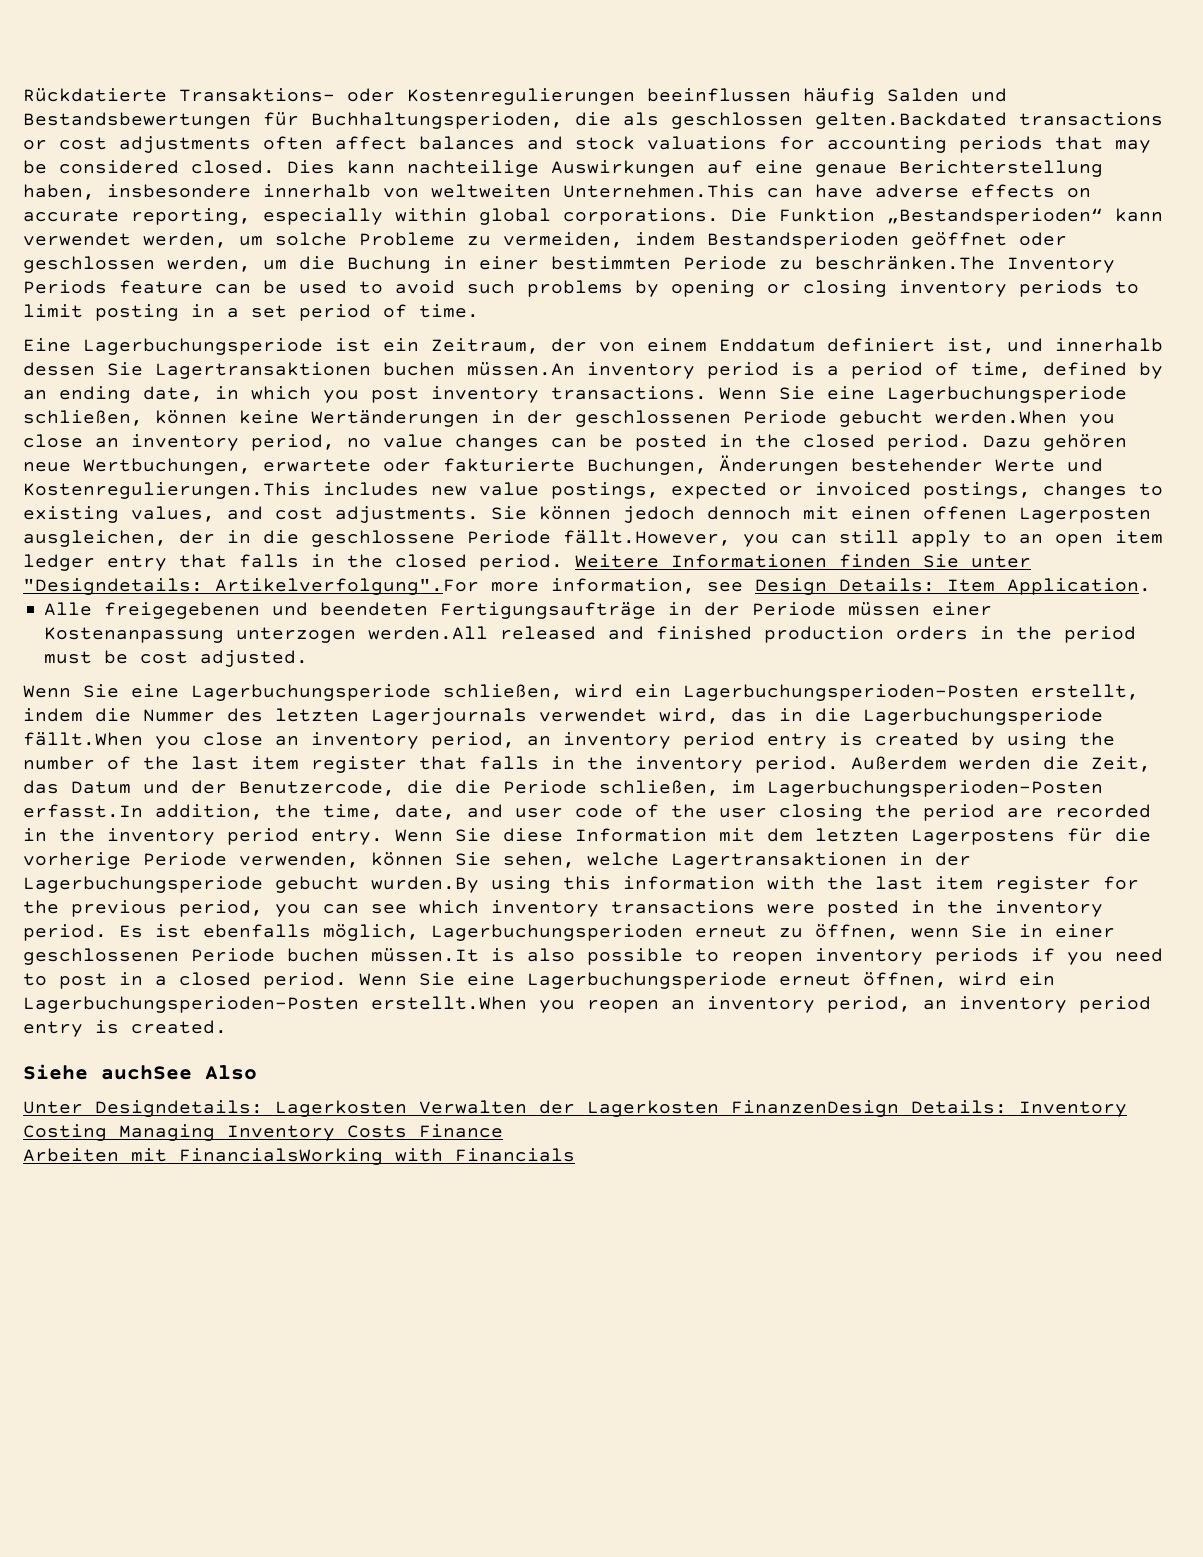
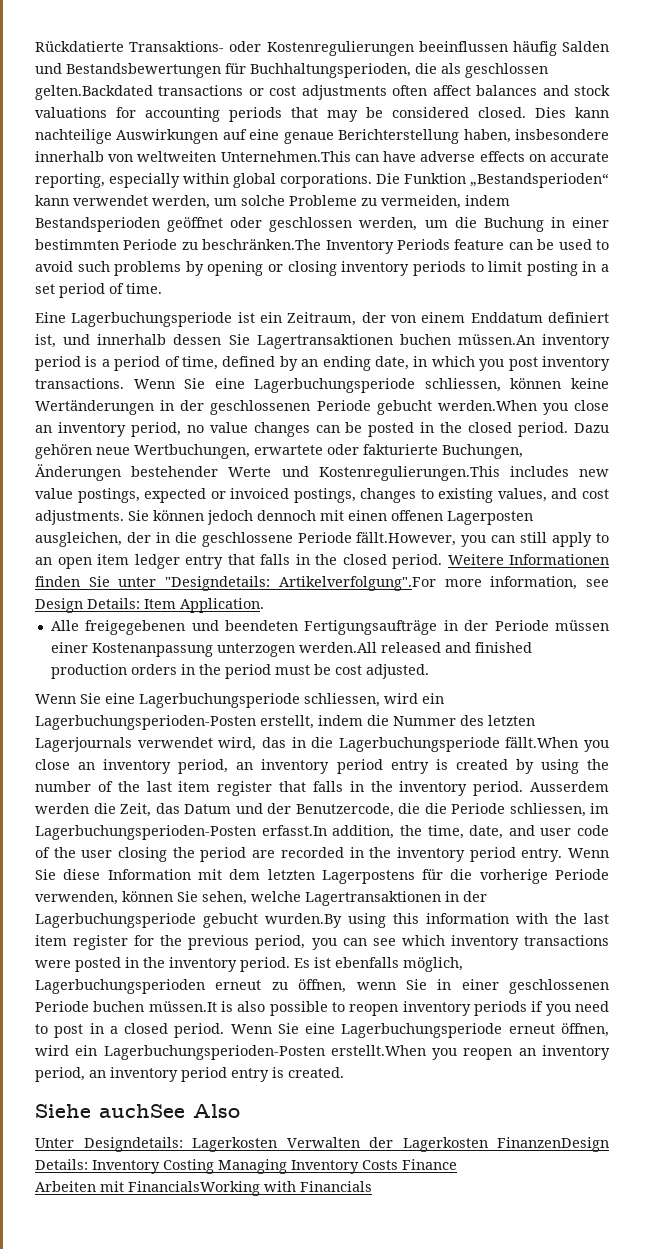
- Wenn Sie eine Lagerbuchungsperiode schließen, können keine Wertänderungen in der geschlossenen Periode gebucht werden.When you close an inventory period, no value changes can be posted in the closed period.
+ Wenn Sie eine Lagerbuchungsperiode schliessen, können keine Wertänderungen in der geschlossenen Periode gebucht werden.When you close an inventory period, no value changes can be posted in the closed period.
- Wenn Sie eine Lagerbuchungsperiode schließen, wird ein Lagerbuchungsperioden-Posten erstellt, indem die Nummer des letzten Lagerjournals verwendet wird, das in die Lagerbuchungsperiode fällt.When you close an inventory period, an inventory period entry is created by using the number of the last item register that falls in the inventory period.
+ Wenn Sie eine Lagerbuchungsperiode schliessen, wird ein Lagerbuchungsperioden-Posten erstellt, indem die Nummer des letzten Lagerjournals verwendet wird, das in die Lagerbuchungsperiode fällt.When you close an inventory period, an inventory period entry is created by using the number of the last item register that falls in the inventory period.
- Außerdem werden die Zeit, das Datum und der Benutzercode, die die Periode schließen, im Lagerbuchungsperioden-Posten erfasst.In addition, the time, date, and user code of the user closing the period are recorded in the inventory period entry.
+ Ausserdem werden die Zeit, das Datum und der Benutzercode, die die Periode schliessen, im Lagerbuchungsperioden-Posten erfasst.In addition, the time, date, and user code of the user closing the period are recorded in the inventory period entry.

